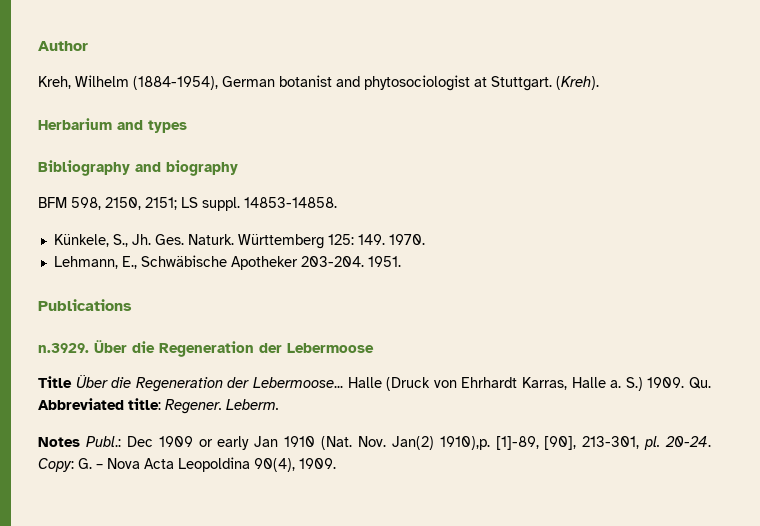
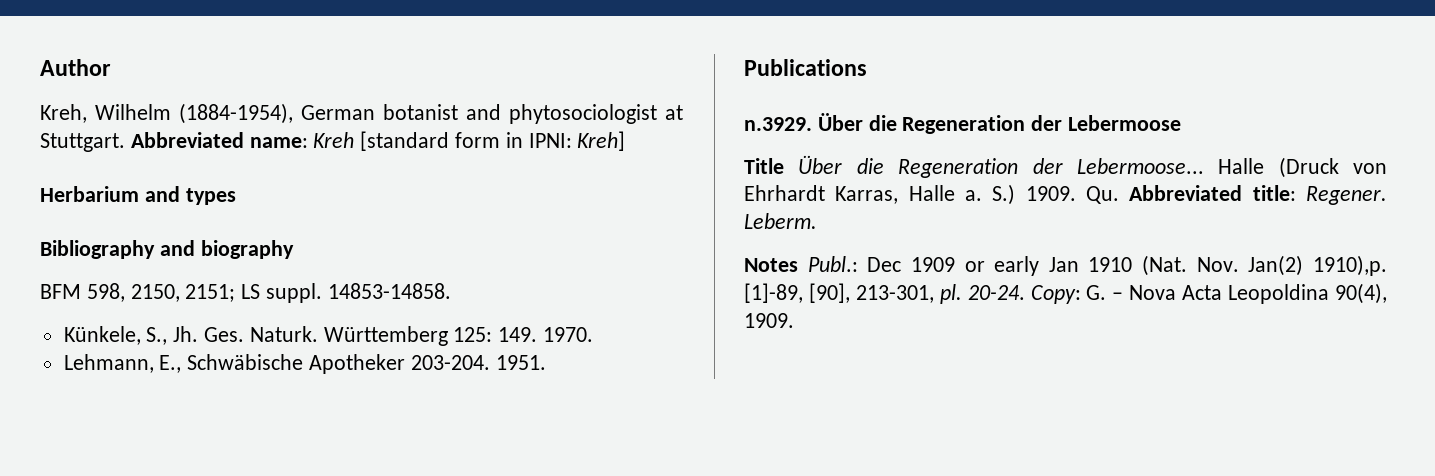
- (Kreh).
+ Abbreviated name: Kreh [standard form in IPNI: Kreh]

